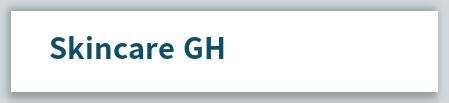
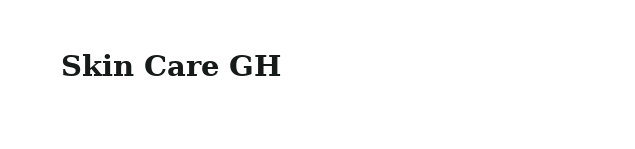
- Skincare GH
+ Skin Care GH

